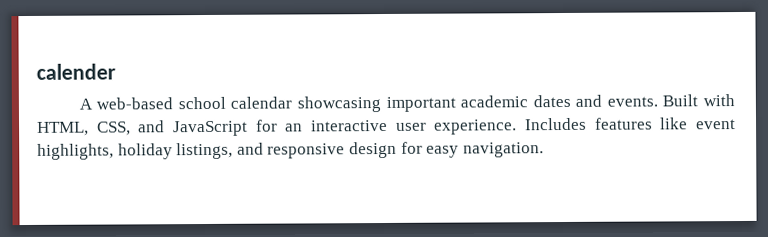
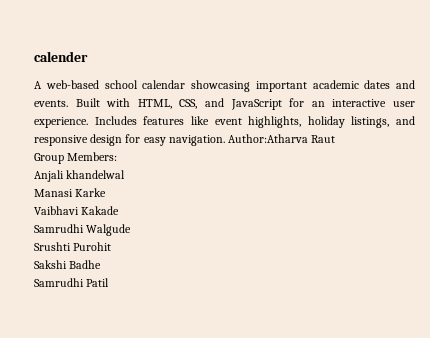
+ Author:Atharva Raut
+ Group Members:
+ Anjali khandelwal
+ Manasi Karke
+ Vaibhavi Kakade
+ Samrudhi Walgude
+ Srushti Purohit
+ Sakshi Badhe
+ Samrudhi Patil

